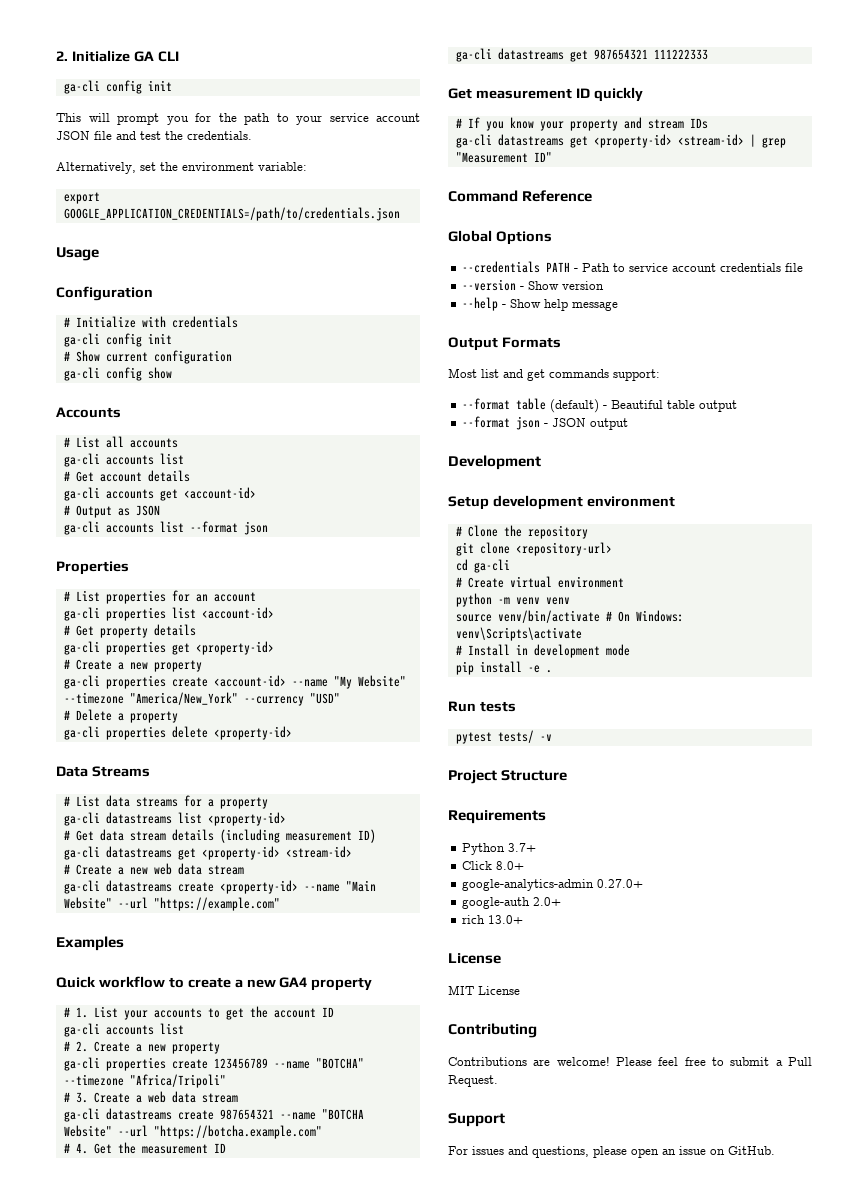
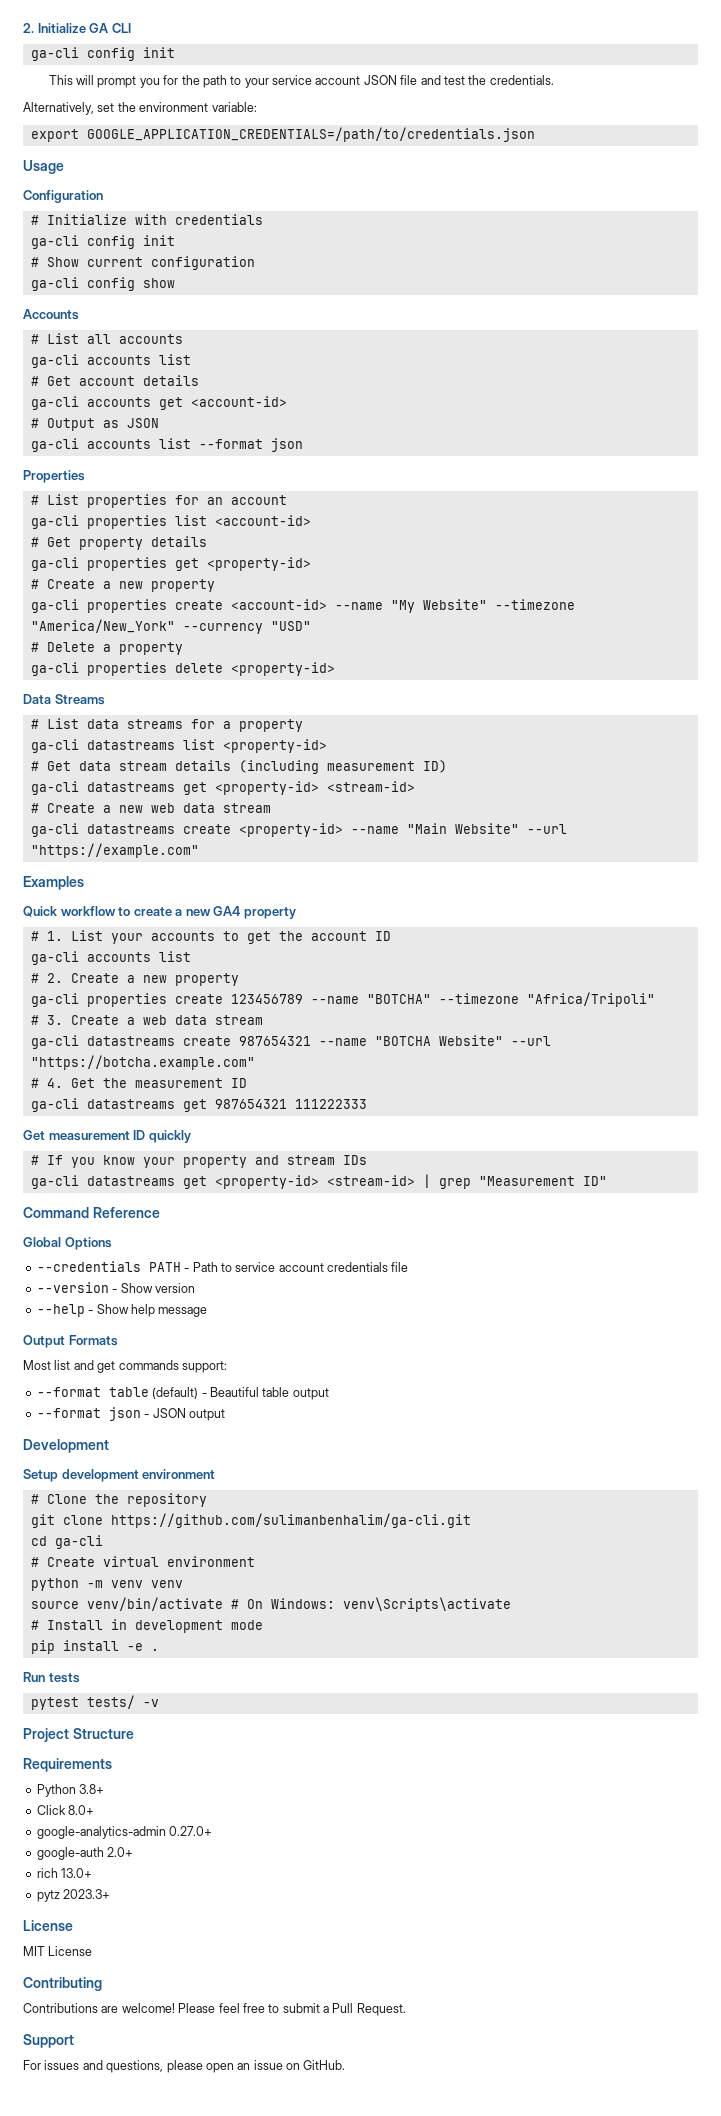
- git clone <repository-url>
+ git clone https://github.com/sulimanbenhalim/ga-cli.git
- Python 3.7+
+ Python 3.8+
+ pytz 2023.3+

